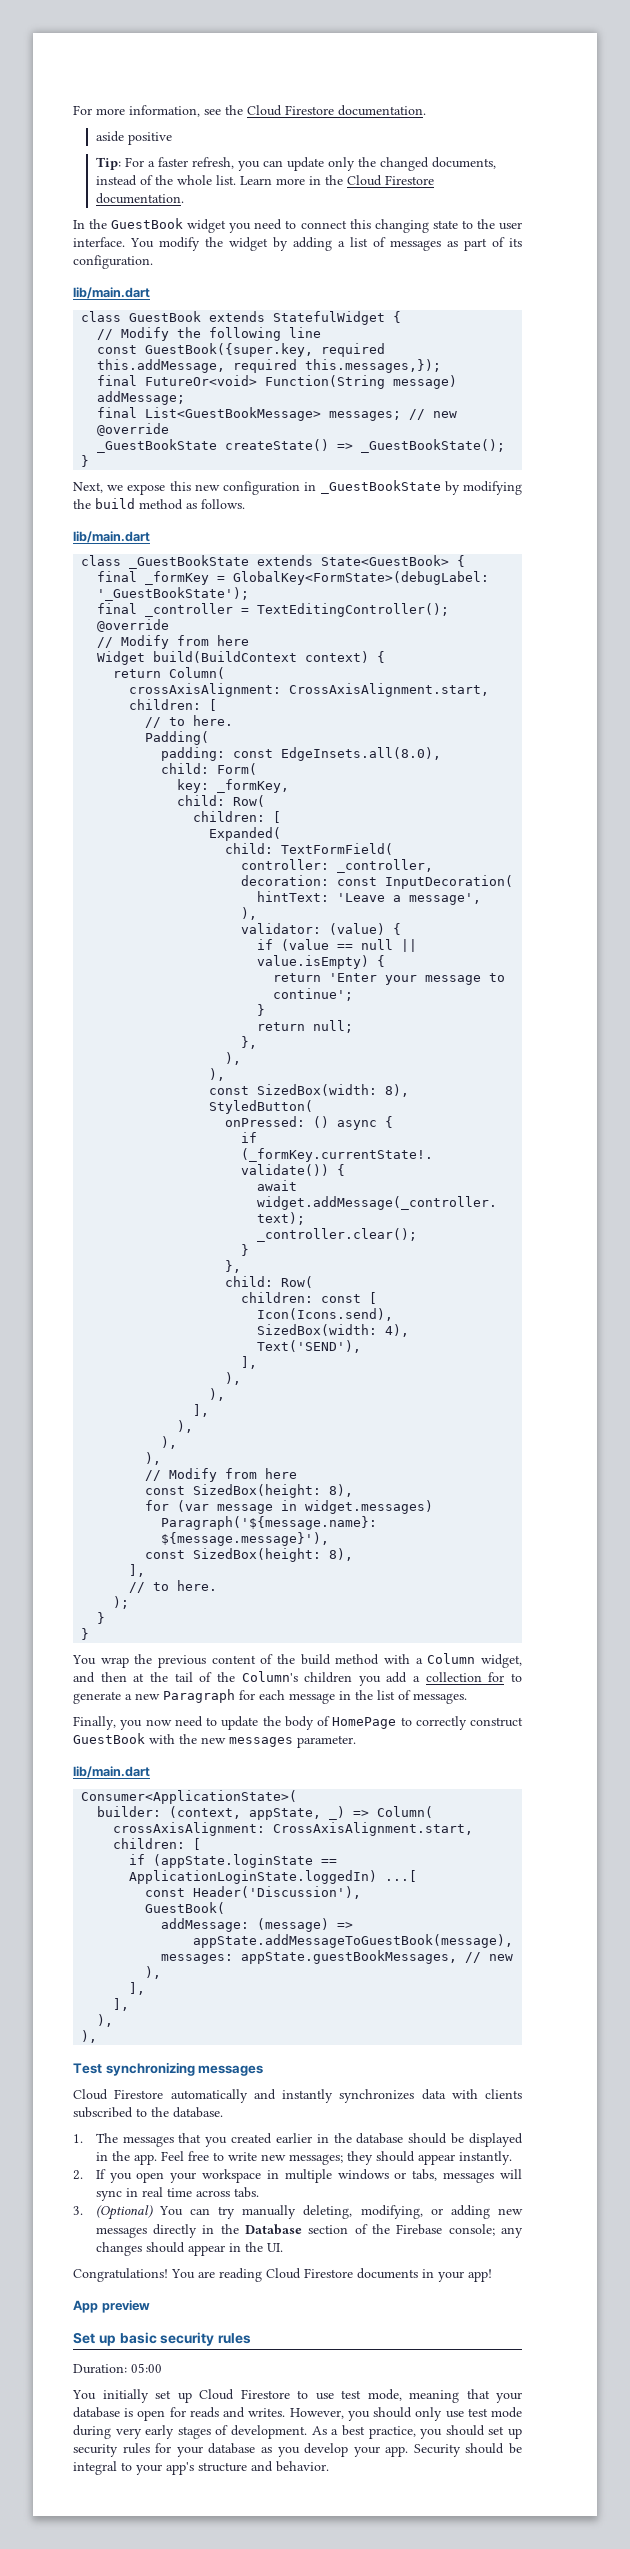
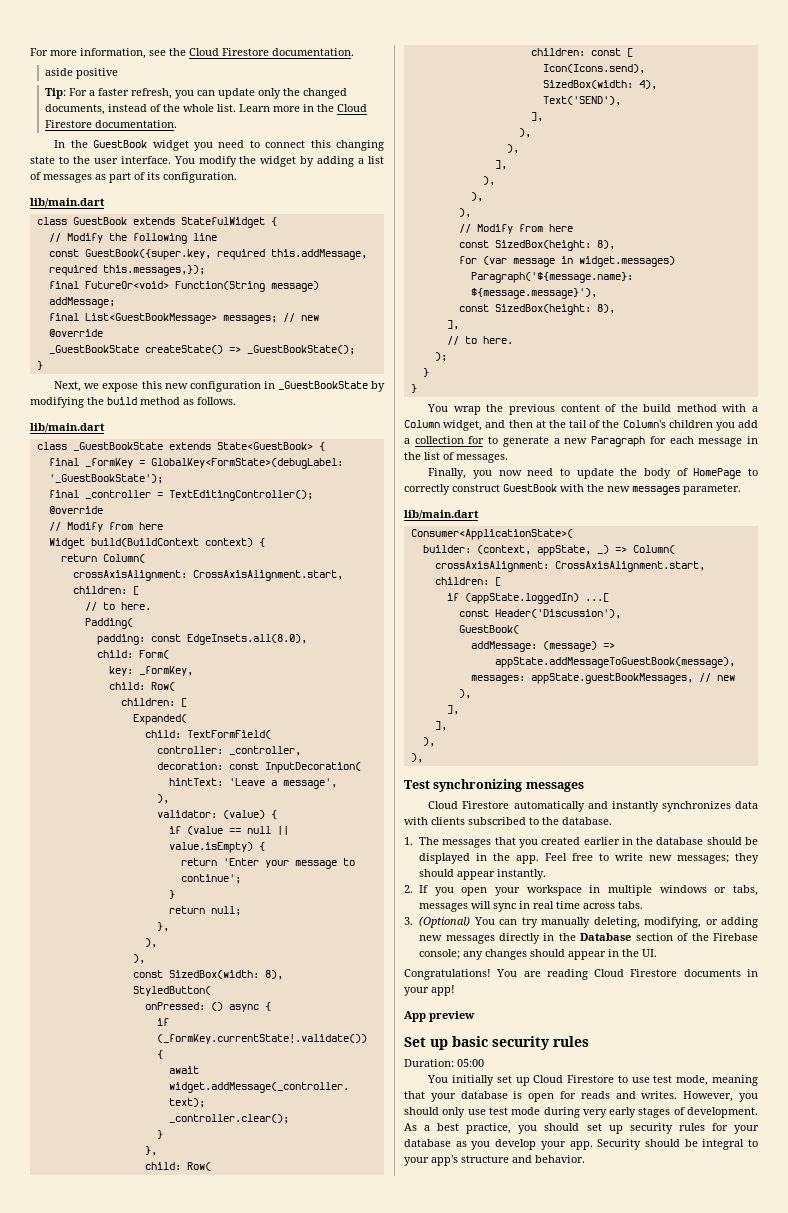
- if (appState.loginState == ApplicationLoginState.loggedIn) ...[
+ if (appState.loggedIn) ...[

